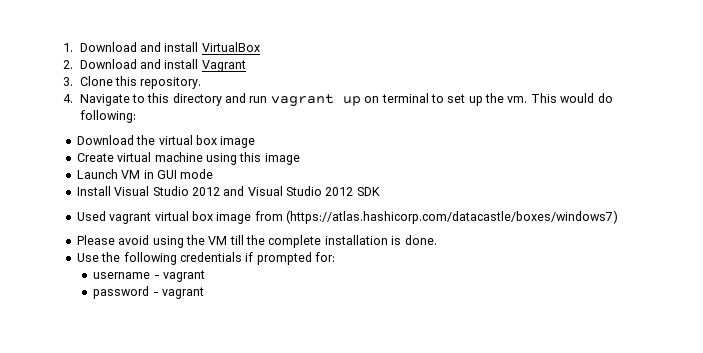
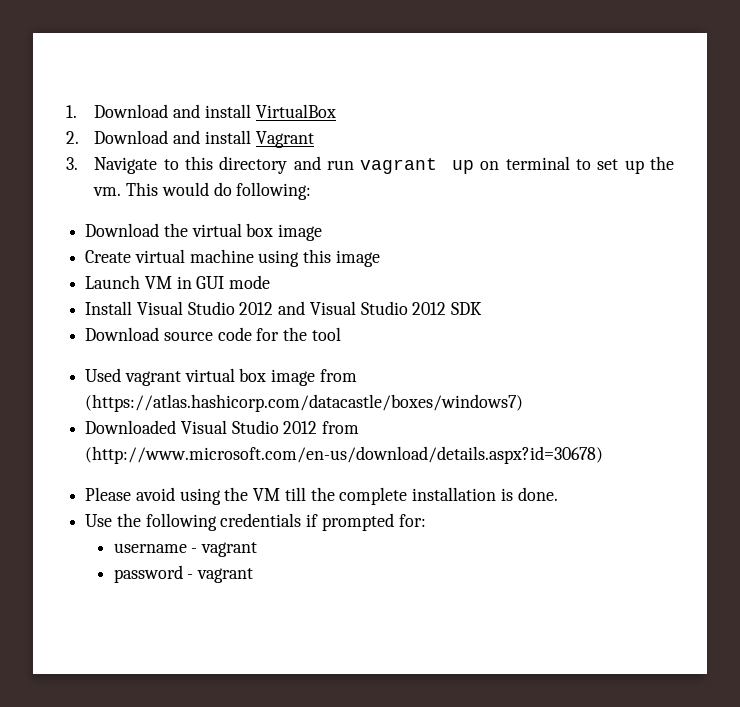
- 3. Clone this repository.
- 4. Navigate to this directory and run vagrant up on terminal to set up the vm.
+ 3. Navigate to this directory and run vagrant up on terminal to set up the vm.
+ Download source code for the tool
+ Downloaded Visual Studio 2012 from (http://www.microsoft.com/en-us/download/details.aspx?id=30678)

